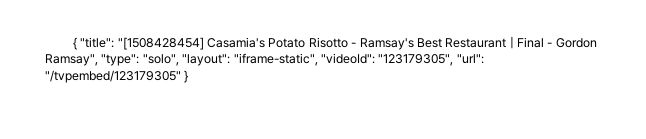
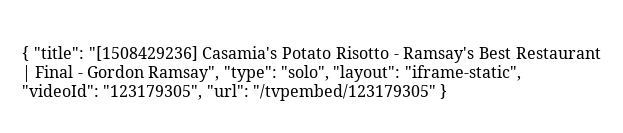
- { "title": "[1508428454] Casamia's Potato Risotto - Ramsay's Best Restaurant | Final - Gordon Ramsay", "type": "solo", "layout": "iframe-static", "videoId": "123179305", "url": "/tvpembed/123179305" }
+ { "title": "[1508429236] Casamia's Potato Risotto - Ramsay's Best Restaurant | Final - Gordon Ramsay", "type": "solo", "layout": "iframe-static", "videoId": "123179305", "url": "/tvpembed/123179305" }

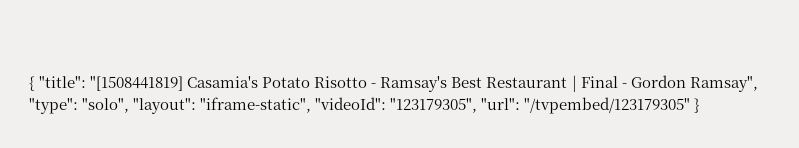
- { "title": "[1508429236] Casamia's Potato Risotto - Ramsay's Best Restaurant | Final - Gordon Ramsay", "type": "solo", "layout": "iframe-static", "videoId": "123179305", "url": "/tvpembed/123179305" }
+ { "title": "[1508441819] Casamia's Potato Risotto - Ramsay's Best Restaurant | Final - Gordon Ramsay", "type": "solo", "layout": "iframe-static", "videoId": "123179305", "url": "/tvpembed/123179305" }

